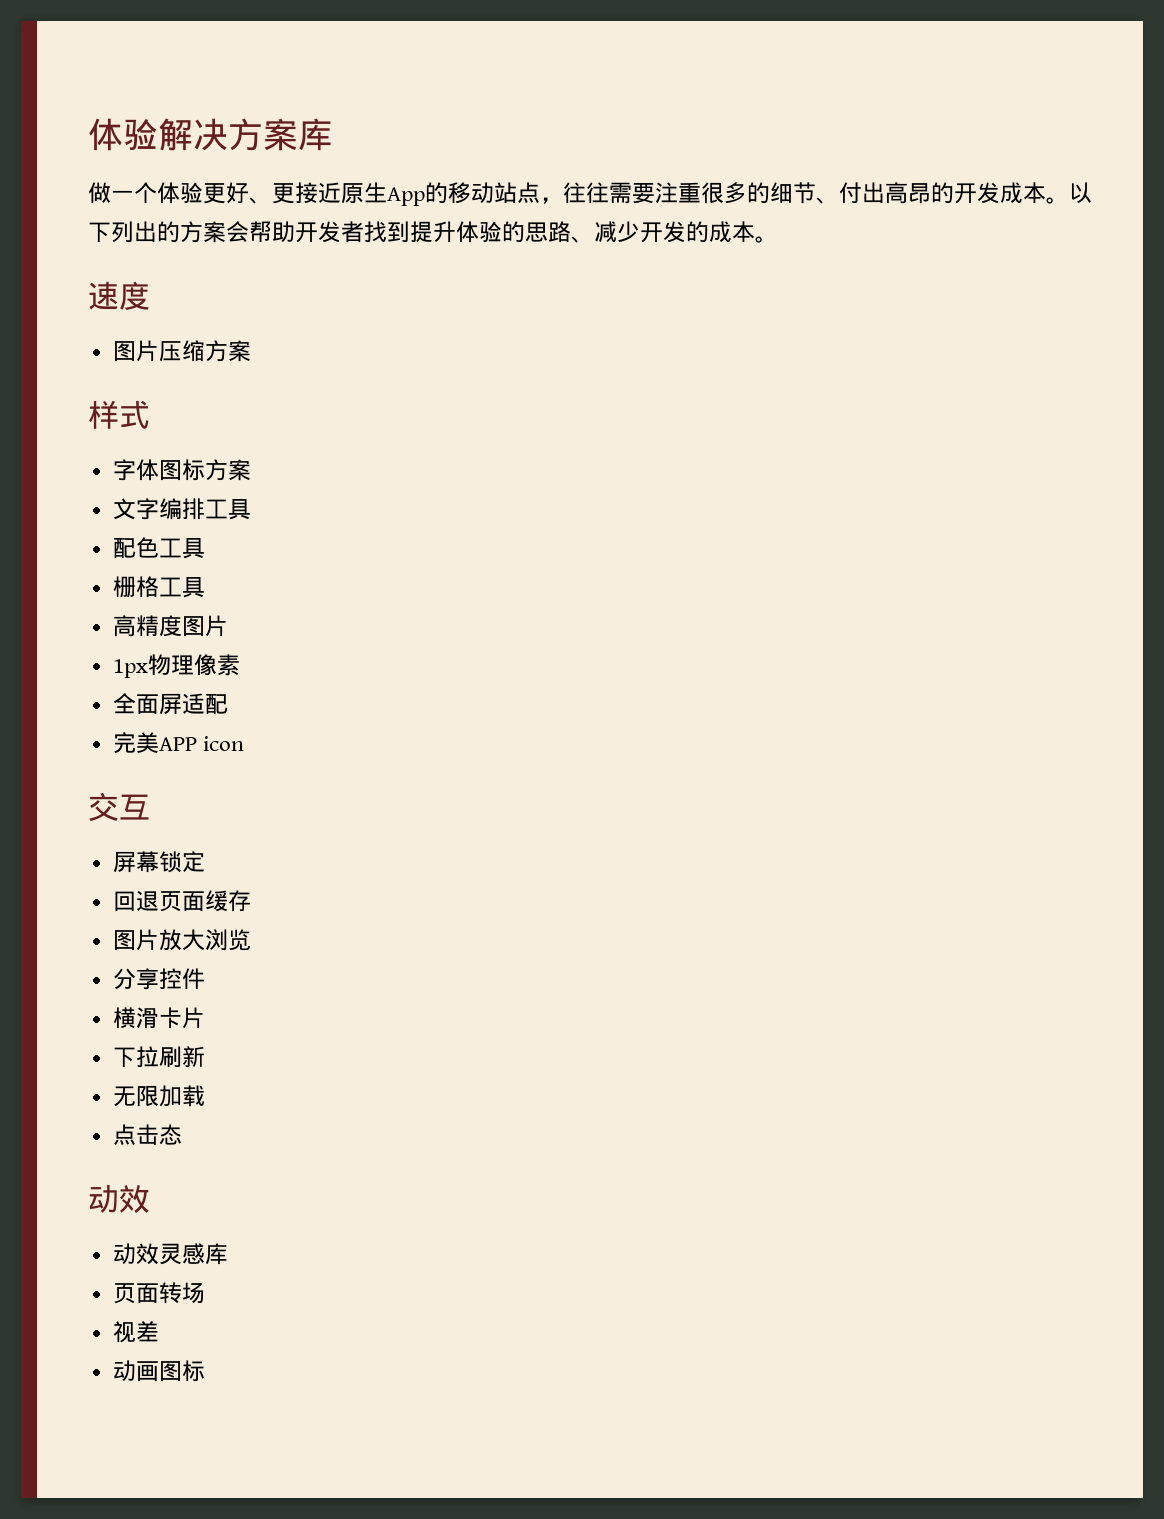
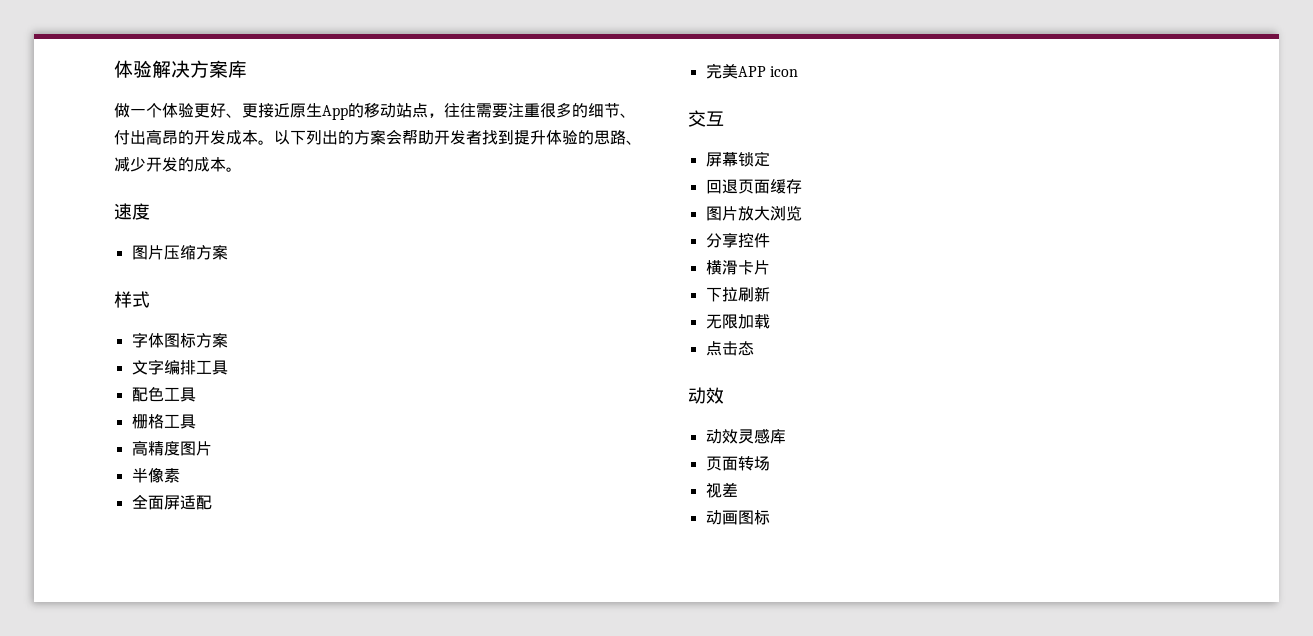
- 1px物理像素
+ 半像素

